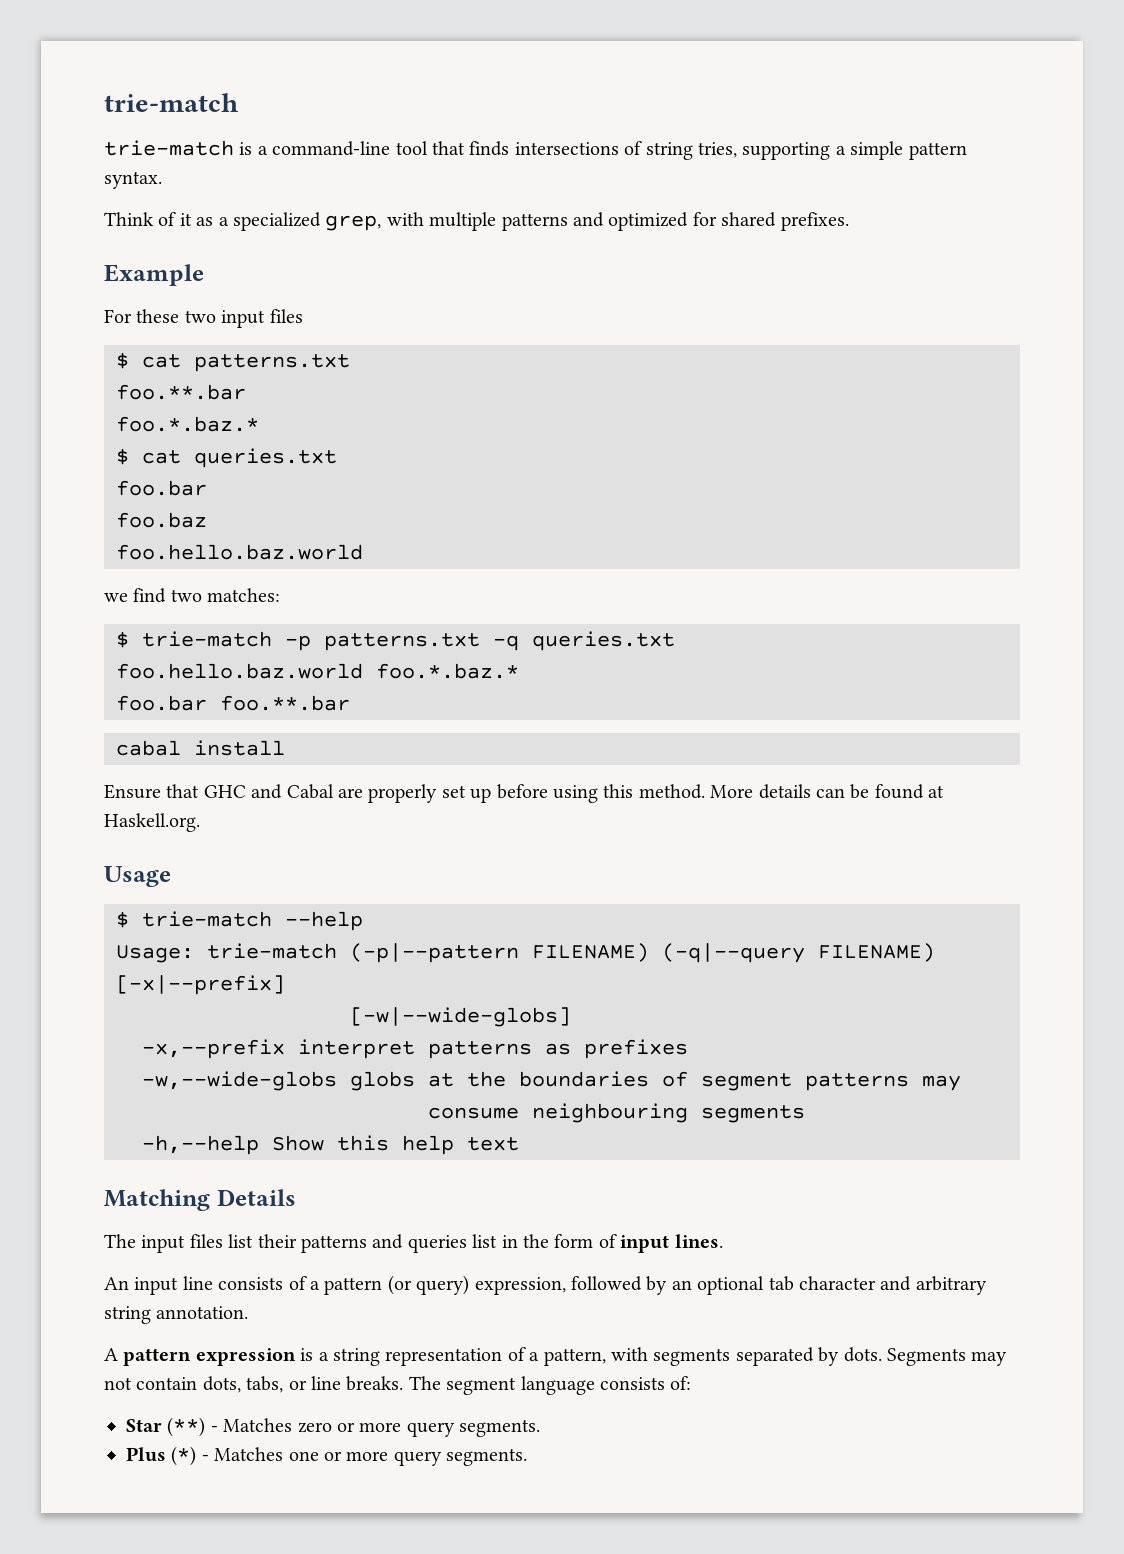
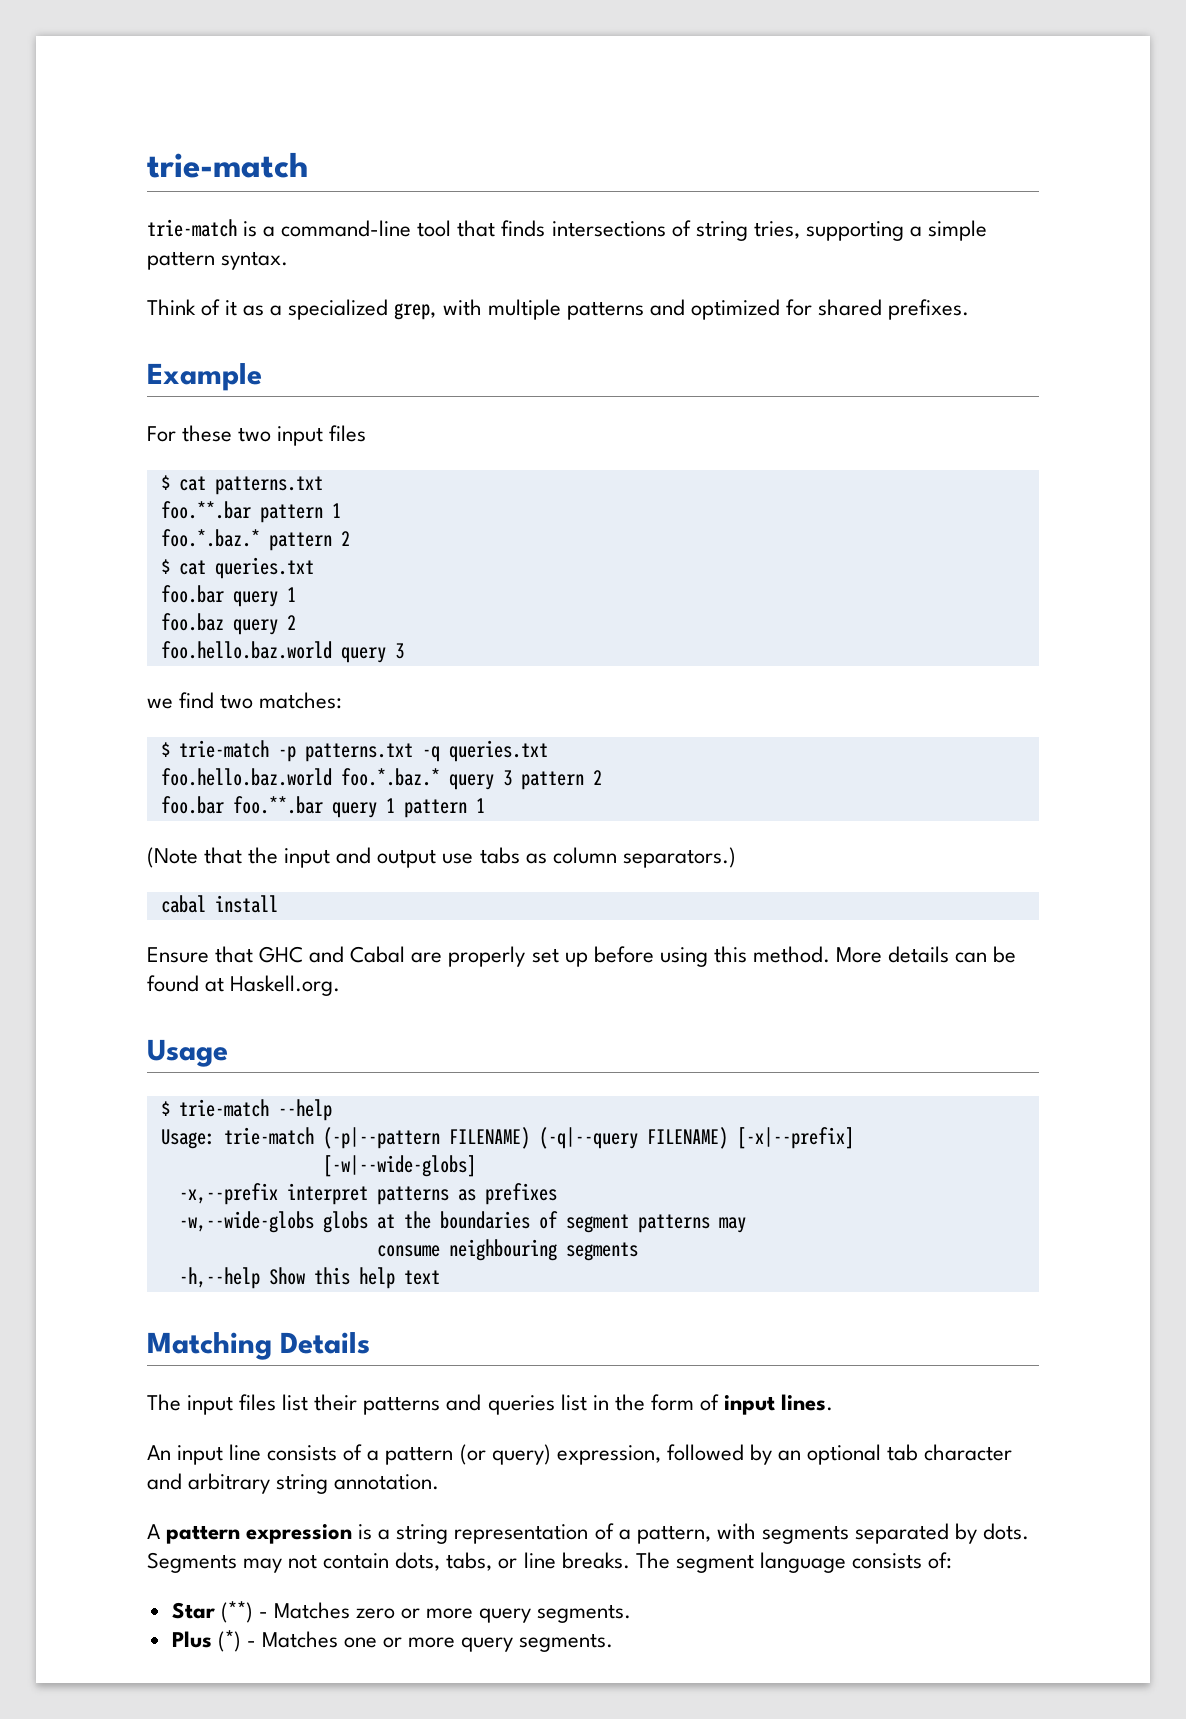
  $ cat patterns.txt
- foo.**.bar
- foo.*.baz.*
+ foo.**.bar pattern 1
+ foo.*.baz.* pattern 2
  $ cat queries.txt
- foo.bar
+ foo.bar query 1
- foo.baz
- foo.hello.baz.world
+ foo.baz query 2
+ foo.hello.baz.world query 3
- foo.hello.baz.world foo.*.baz.*
- foo.bar foo.**.bar
+ foo.hello.baz.world foo.*.baz.* query 3 pattern 2
+ foo.bar foo.**.bar query 1 pattern 1
+ (Note that the input and output use tabs as column separators.)

